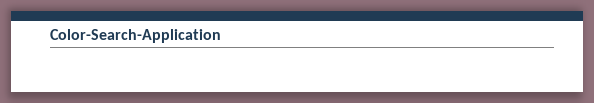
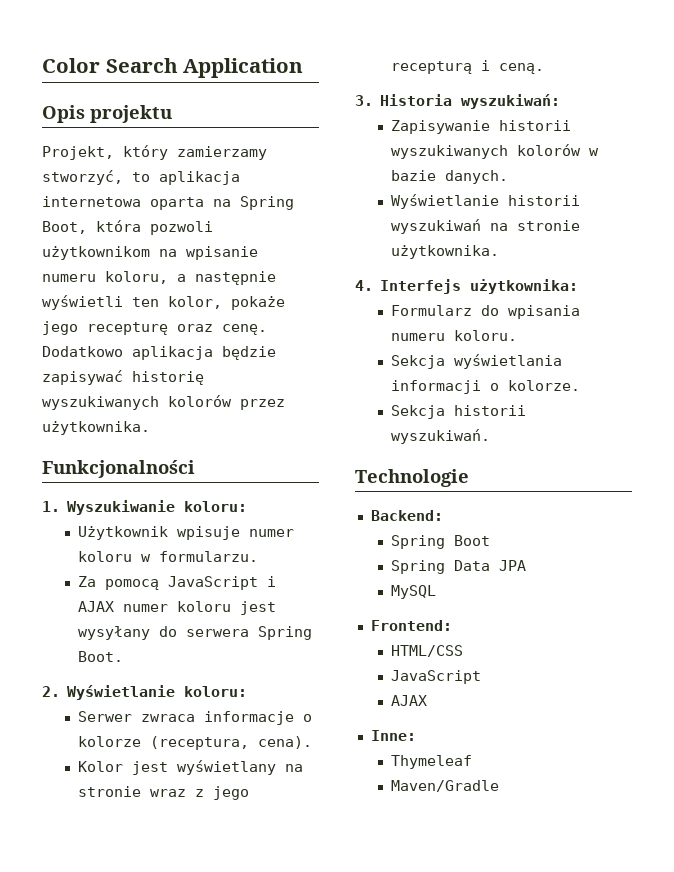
- Color-Search-Application
+ Color Search Application
+ Opis projektu
+ Projekt, który zamierzamy stworzyć, to aplikacja internetowa oparta na Spring Boot, która pozwoli użytkownikom na wpisanie numeru koloru, a następnie wyświetli ten kolor, pokaże jego recepturę oraz cenę. Dodatkowo aplikacja będzie zapisywać historię wyszukiwanych kolorów przez użytkownika.
+ Funkcjonalności
+ 1. Wyszukiwanie koloru:
+ Użytkownik wpisuje numer koloru w formularzu.
+ Za pomocą JavaScript i AJAX numer koloru jest wysyłany do serwera Spring Boot.
+ 2. Wyświetlanie koloru:
+ Serwer zwraca informacje o kolorze (receptura, cena).
+ Kolor jest wyświetlany na stronie wraz z jego recepturą i ceną.
+ 3. Historia wyszukiwań:
+ Zapisywanie historii wyszukiwanych kolorów w bazie danych.
+ Wyświetlanie historii wyszukiwań na stronie użytkownika.
+ 4. Interfejs użytkownika:
+ Formularz do wpisania numeru koloru.
+ Sekcja wyświetlania informacji o kolorze.
+ Sekcja historii wyszukiwań.
+ Technologie
+ Backend:
+ Spring Boot
+ Spring Data JPA
+ MySQL
+ Frontend:
+ HTML/CSS
+ JavaScript
+ AJAX
+ Inne:
+ Thymeleaf
+ Maven/Gradle

